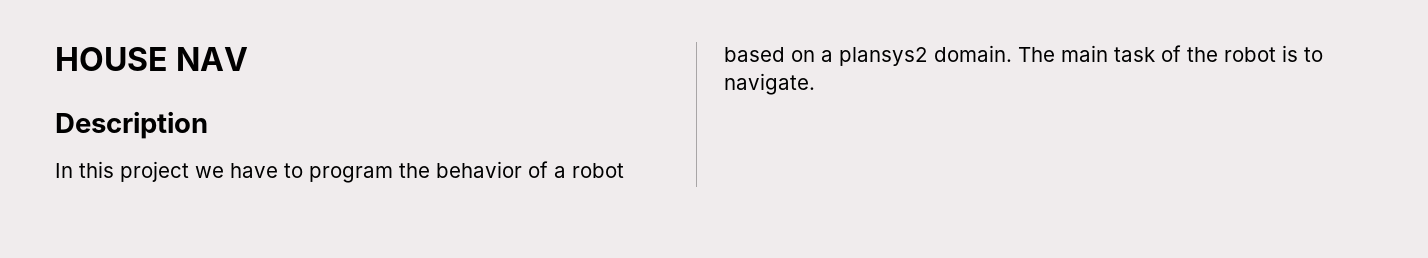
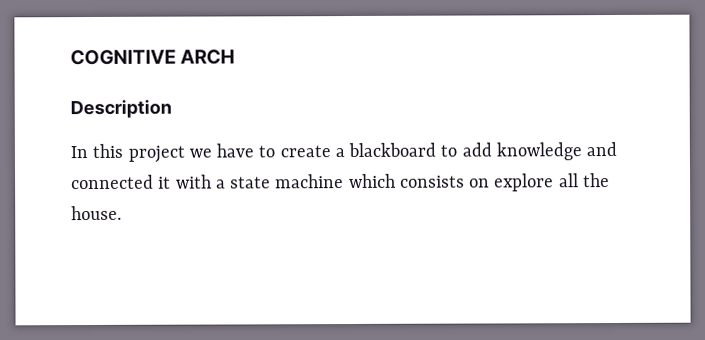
- HOUSE NAV
+ COGNITIVE ARCH
- In this project we have to program the behavior of a robot based on a plansys2 domain. The main task of the robot is to navigate.
+ In this project we have to create a blackboard to add knowledge and connected it with a state machine which consists on explore all the house.

